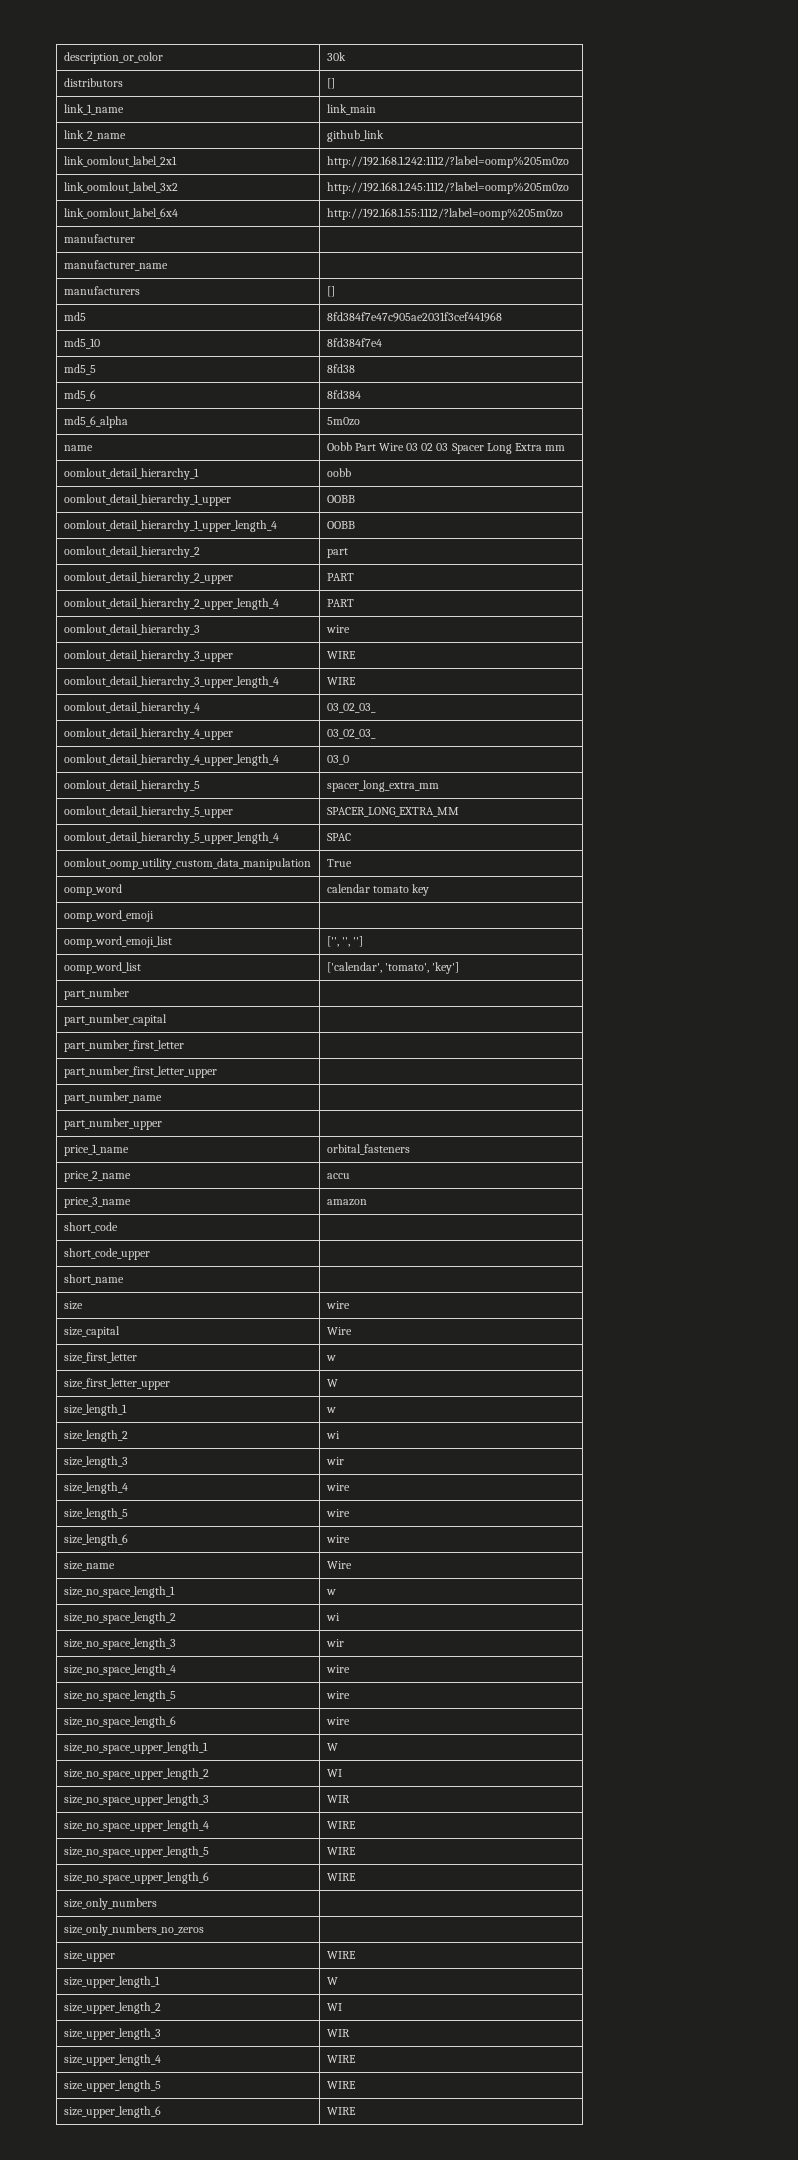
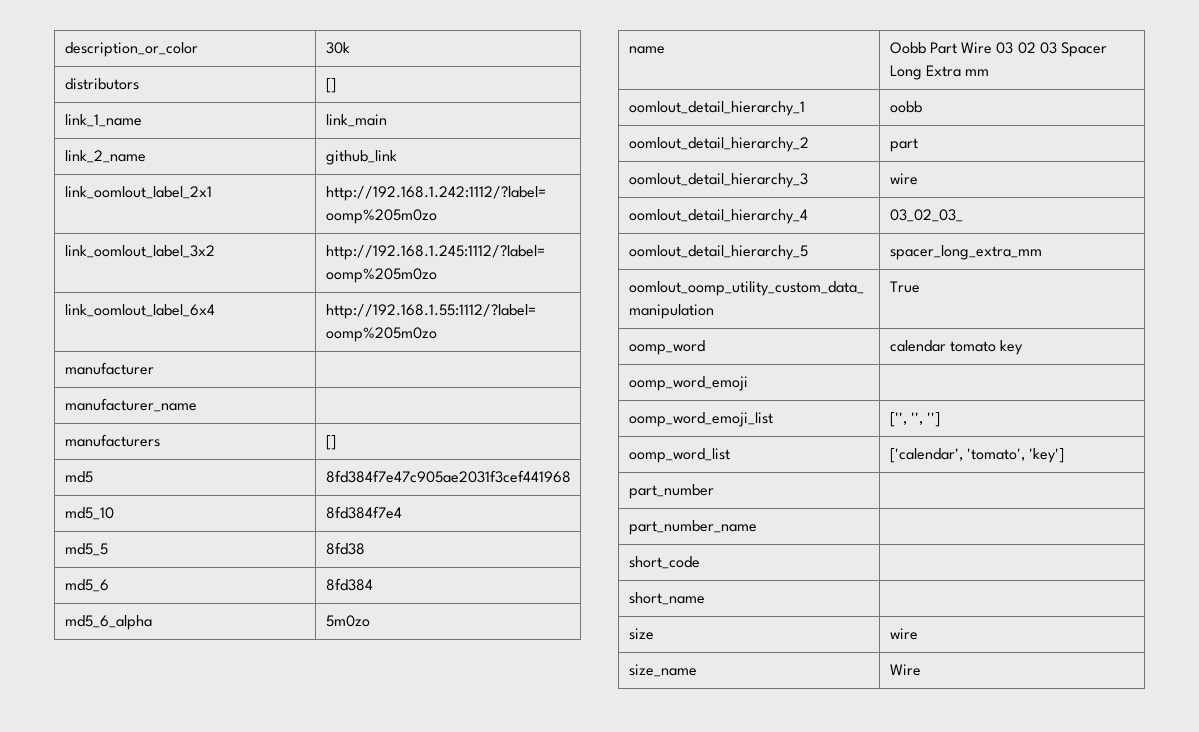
- oomlout_detail_hierarchy_1_upper | OOBB
- oomlout_detail_hierarchy_1_upper_length_4 | OOBB
  oomlout_detail_hierarchy_2 | part
- oomlout_detail_hierarchy_2_upper | PART
- oomlout_detail_hierarchy_2_upper_length_4 | PART
  oomlout_detail_hierarchy_3 | wire
- oomlout_detail_hierarchy_3_upper | WIRE
- oomlout_detail_hierarchy_3_upper_length_4 | WIRE
  oomlout_detail_hierarchy_4 | 03_02_03_
- oomlout_detail_hierarchy_4_upper | 03_02_03_
- oomlout_detail_hierarchy_4_upper_length_4 | 03_0
  oomlout_detail_hierarchy_5 | spacer_long_extra_mm
- oomlout_detail_hierarchy_5_upper | SPACER_LONG_EXTRA_MM
- oomlout_detail_hierarchy_5_upper_length_4 | SPAC
- part_number_capital |
- part_number_first_letter |
- part_number_first_letter_upper |
  part_number_name |
- part_number_upper |
- price_1_name | orbital_fasteners
- price_2_name | accu
- price_3_name | amazon
- short_code_upper |
- size_capital | Wire
- size_first_letter | w
- size_first_letter_upper | W
- size_length_1 | w
- size_length_2 | wi
- size_length_3 | wir
- size_length_4 | wire
- size_length_5 | wire
- size_length_6 | wire
  size_name | Wire
- size_no_space_length_1 | w
- size_no_space_length_2 | wi
- size_no_space_length_3 | wir
- size_no_space_length_4 | wire
- size_no_space_length_5 | wire
- size_no_space_length_6 | wire
- size_no_space_upper_length_1 | W
- size_no_space_upper_length_2 | WI
- size_no_space_upper_length_3 | WIR
- size_no_space_upper_length_4 | WIRE
- size_no_space_upper_length_5 | WIRE
- size_no_space_upper_length_6 | WIRE
- size_only_numbers |
- size_only_numbers_no_zeros |
- size_upper | WIRE
- size_upper_length_1 | W
- size_upper_length_2 | WI
- size_upper_length_3 | WIR
- size_upper_length_4 | WIRE
- size_upper_length_5 | WIRE
- size_upper_length_6 | WIRE

